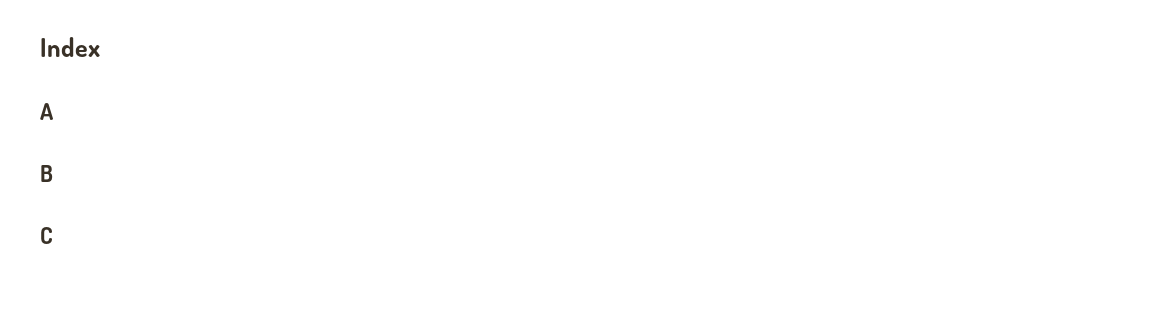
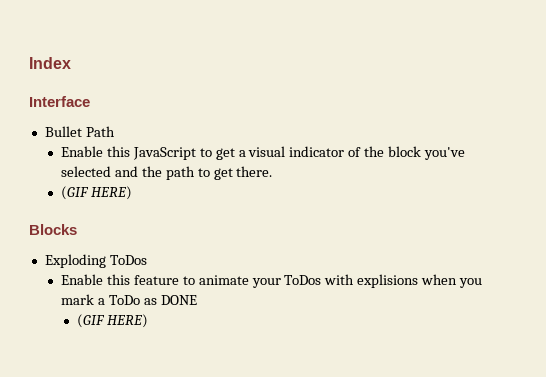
- A
- B
- C
+ Interface
+ Bullet Path
+ Enable this JavaScript to get a visual indicator of the block you've selected and the path to get there.
+ (GIF HERE)
+ Blocks
+ Exploding ToDos
+ Enable this feature to animate your ToDos with explisions when you mark a ToDo as DONE
+ (GIF HERE)

